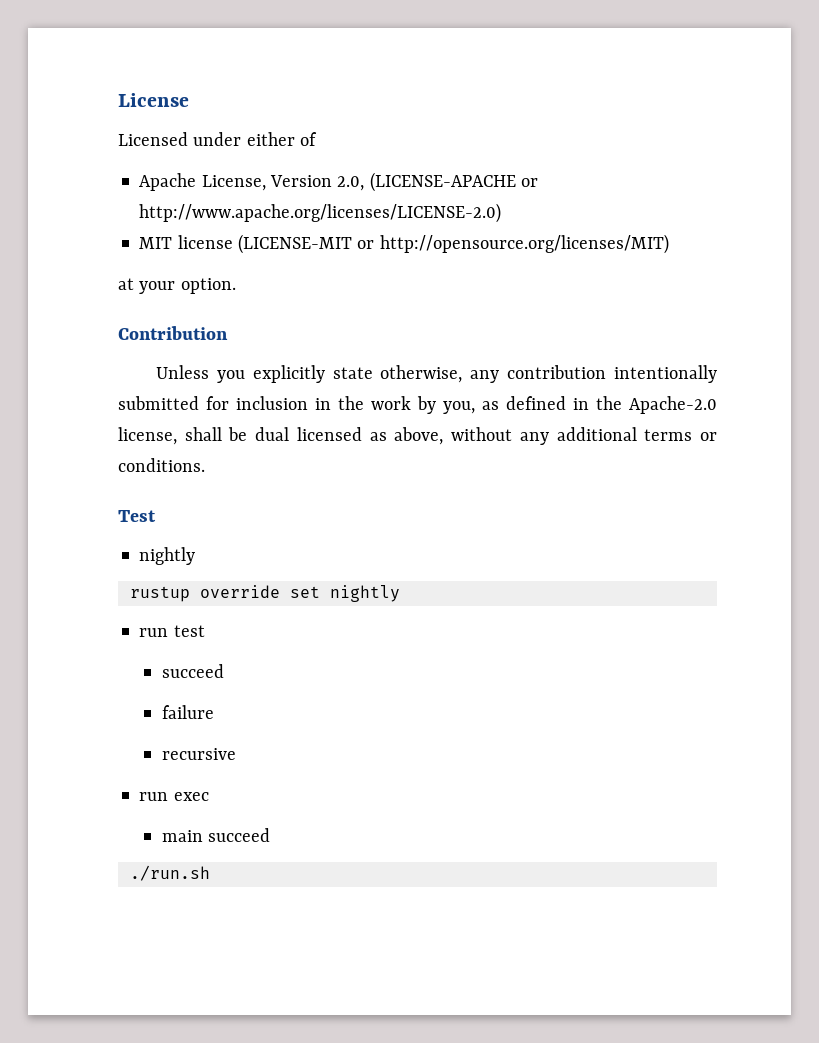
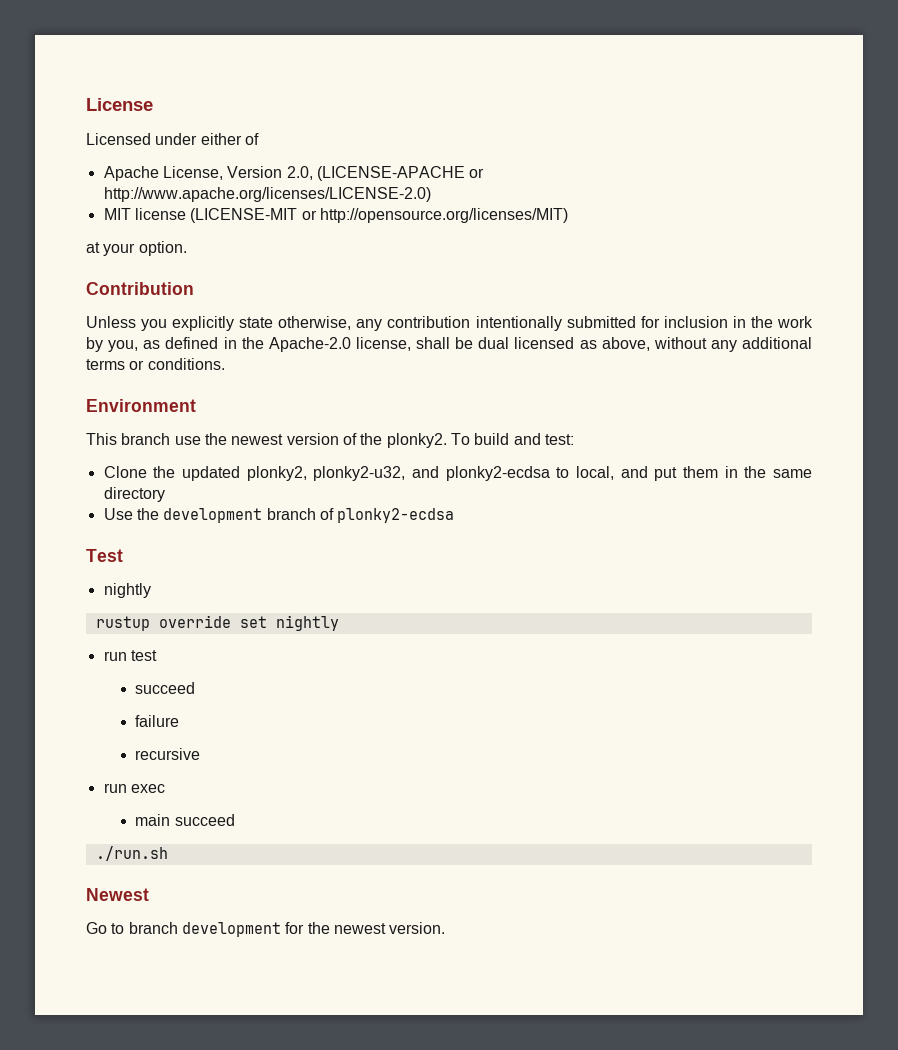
+ Environment
+ This branch use the newest version of the plonky2. To build and test:
+ Clone the updated plonky2, plonky2-u32, and plonky2-ecdsa to local, and put them in the same directory
+ Use the development branch of plonky2-ecdsa
+ Newest
+ Go to branch development for the newest version.

